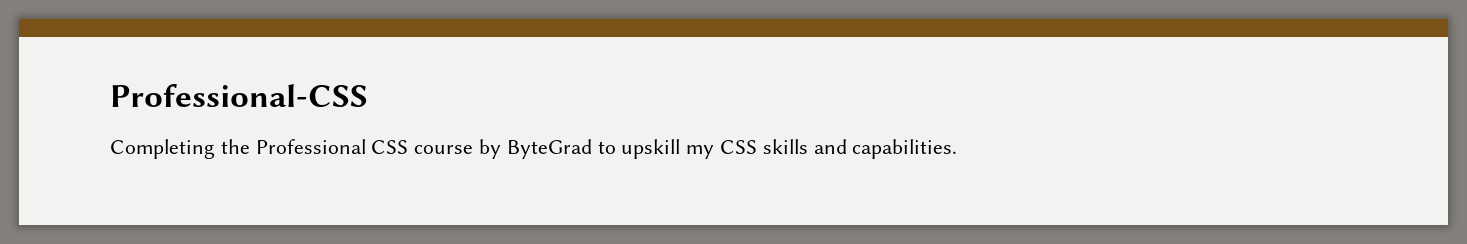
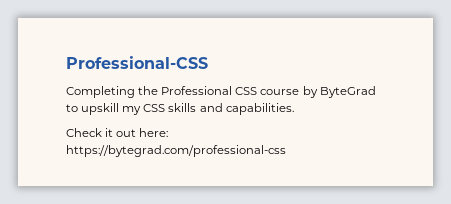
+ Check it out here: https://bytegrad.com/professional-css

